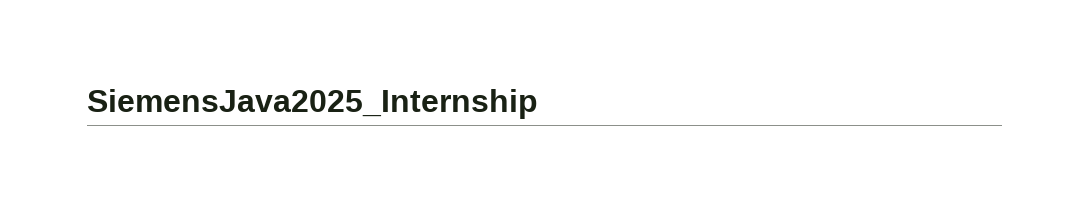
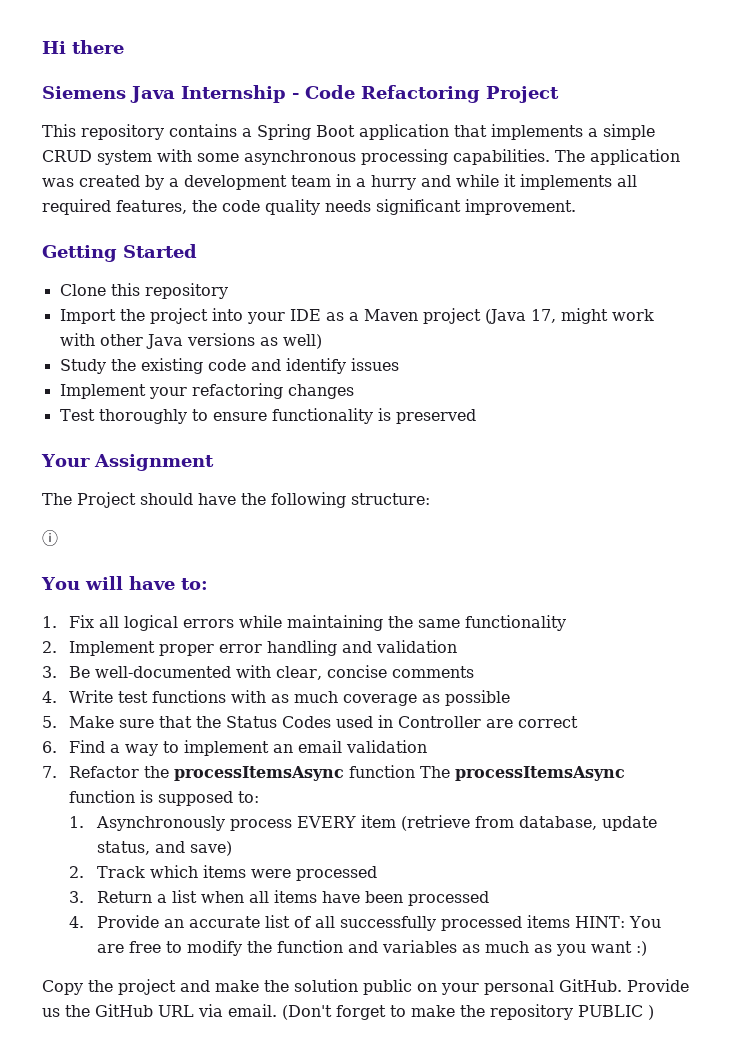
- SiemensJava2025_Internship
+ Hi there
+ Siemens Java Internship - Code Refactoring Project
+ This repository contains a Spring Boot application that implements a simple CRUD system with some asynchronous processing capabilities. The application was created by a development team in a hurry and while it implements all required features, the code quality needs significant improvement.
+ Getting Started
+ Clone this repository
+ Import the project into your IDE as a Maven project (Java 17, might work with other Java versions as well)
+ Study the existing code and identify issues
+ Implement your refactoring changes
+ Test thoroughly to ensure functionality is preserved
+ Your Assignment
+ The Project should have the following structure:
+ ⓘ
+ You will have to:
+ 1. Fix all logical errors while maintaining the same functionality
+ 2. Implement proper error handling and validation
+ 3. Be well-documented with clear, concise comments
+ 4. Write test functions with as much coverage as possible
+ 5. Make sure that the Status Codes used in Controller are correct
+ 6. Find a way to implement an email validation
+ 7. Refactor the processItemsAsync function The processItemsAsync function is supposed to:
+ 1. Asynchronously process EVERY item (retrieve from database, update status, and save)
+ 2. Track which items were processed
+ 3. Return a list when all items have been processed
+ 4. Provide an accurate list of all successfully processed items HINT: You are free to modify the function and variables as much as you want :)
+ Copy the project and make the solution public on your personal GitHub. Provide us the GitHub URL via email. (Don't forget to make the repository PUBLIC )

